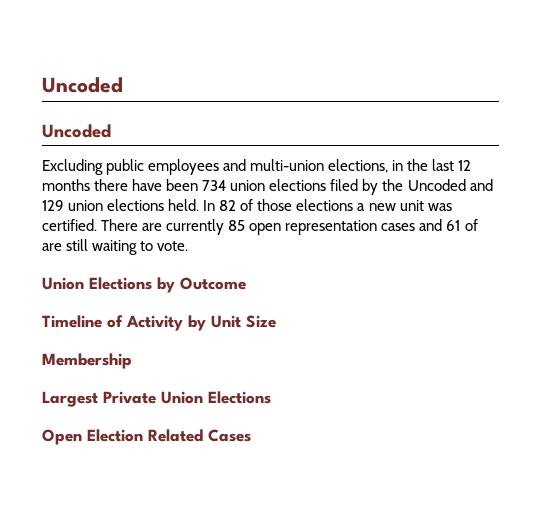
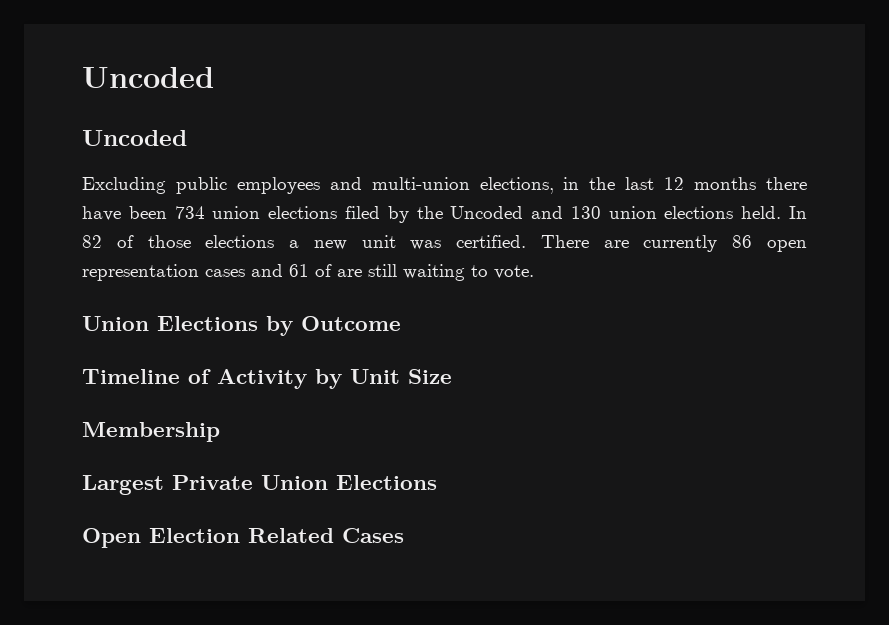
- Excluding public employees and multi-union elections, in the last 12 months there have been 734 union elections filed by the Uncoded and 129 union elections held.
+ Excluding public employees and multi-union elections, in the last 12 months there have been 734 union elections filed by the Uncoded and 130 union elections held.
- There are currently 85 open representation cases and 61 of are still waiting to vote.
+ There are currently 86 open representation cases and 61 of are still waiting to vote.

